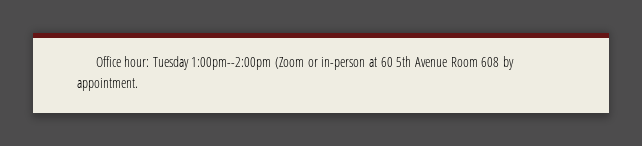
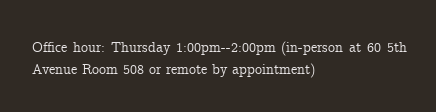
- Office hour: Tuesday 1:00pm--2:00pm (Zoom or in-person at 60 5th Avenue Room 608 by appointment.
+ Office hour: Thursday 1:00pm--2:00pm (in-person at 60 5th Avenue Room 508 or remote by appointment)

